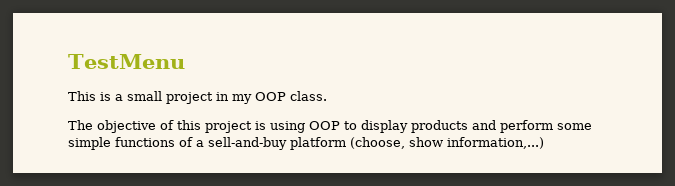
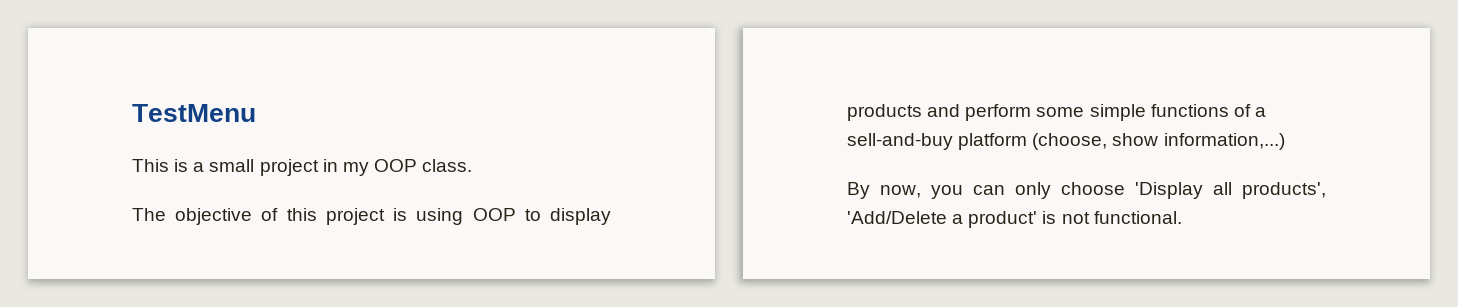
+ By now, you can only choose 'Display all products', 'Add/Delete a product' is not functional.

